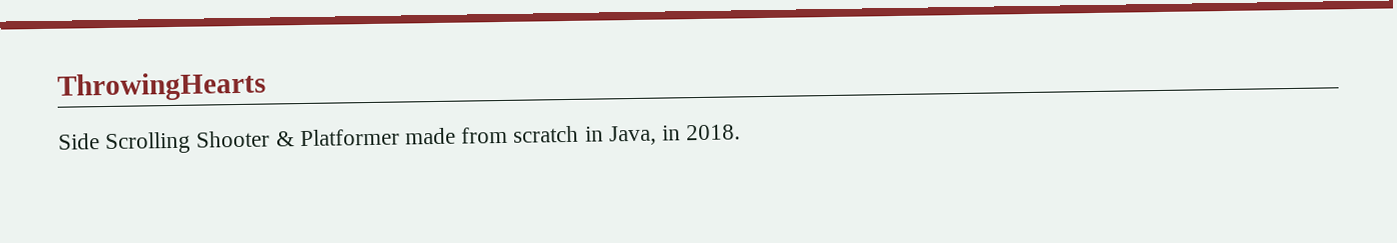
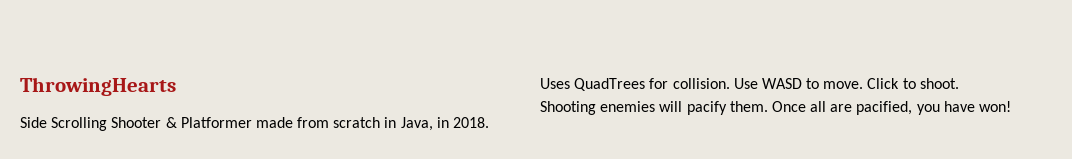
+ Uses QuadTrees for collision. Use WASD to move. Click to shoot. Shooting enemies will pacify them. Once all are pacified, you have won!

